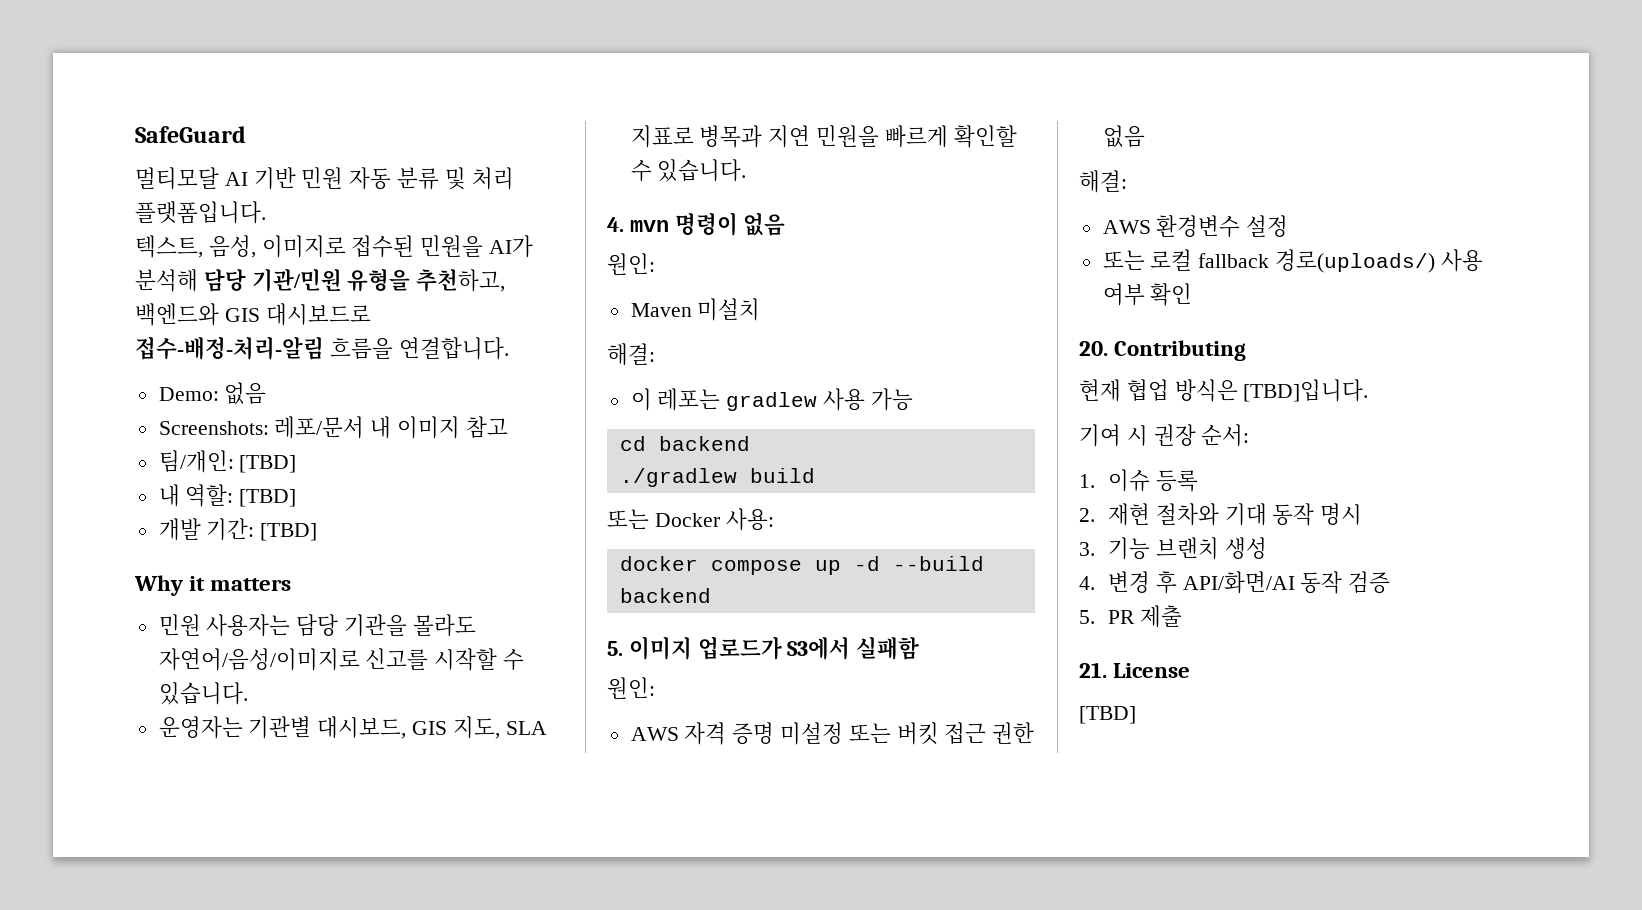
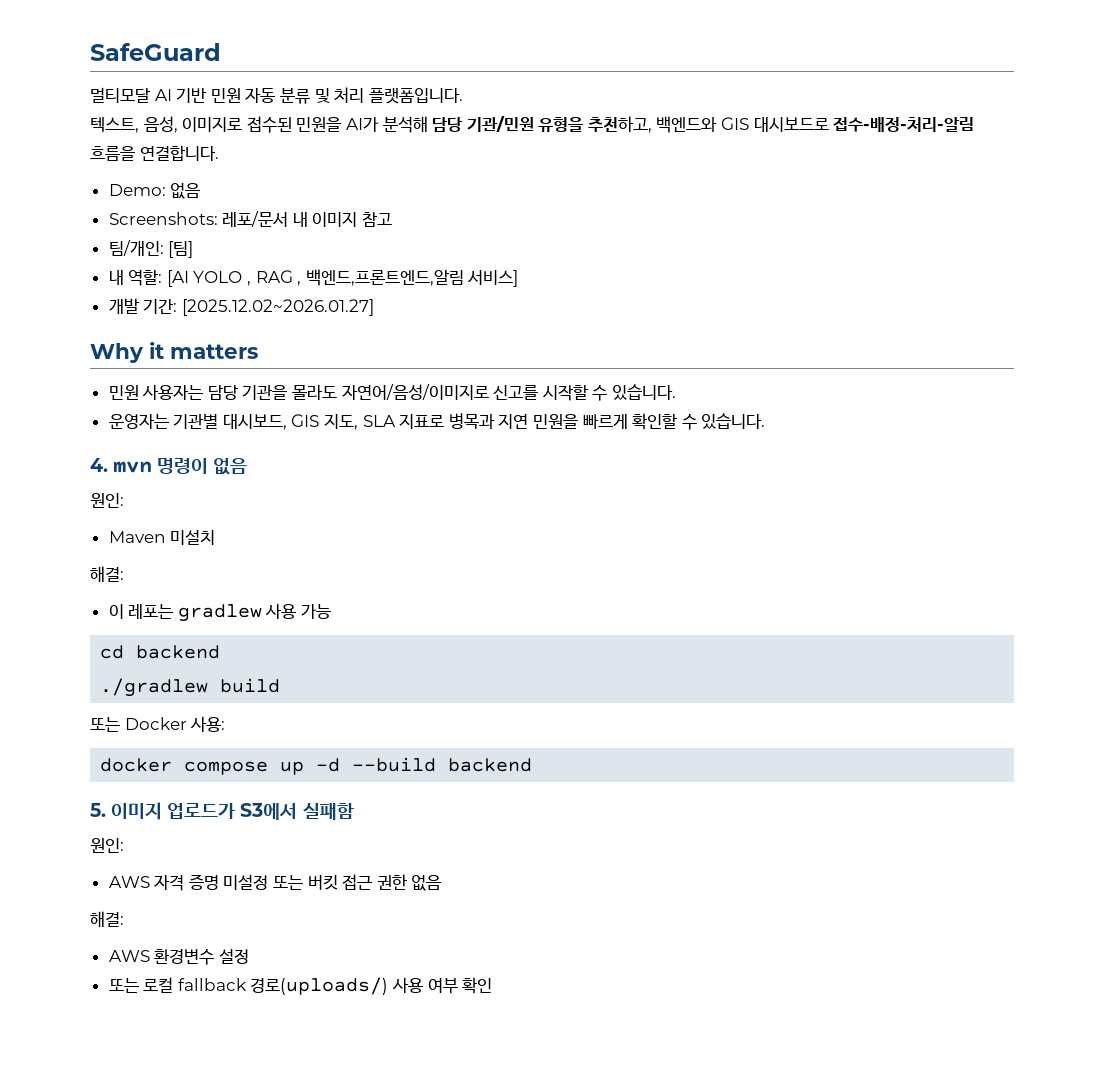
- 팀/개인: [TBD]
+ 팀/개인: [팀]
- 내 역할: [TBD]
+ 내 역할: [AI YOLO , RAG , 백엔드,프론트엔드,알림 서비스]
- 개발 기간: [TBD]
+ 개발 기간: [2025.12.02~2026.01.27]
- 20. Contributing
- 현재 협업 방식은 [TBD]입니다.
- 기여 시 권장 순서:
- 1. 이슈 등록
- 2. 재현 절차와 기대 동작 명시
- 3. 기능 브랜치 생성
- 4. 변경 후 API/화면/AI 동작 검증
- 5. PR 제출
- 21. License
- [TBD]

